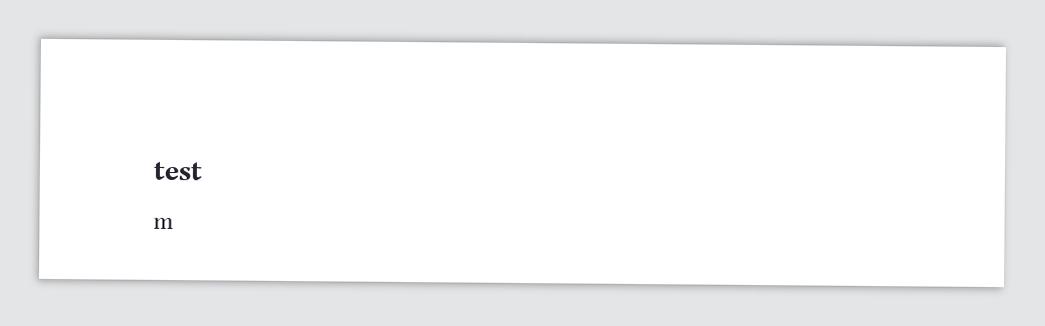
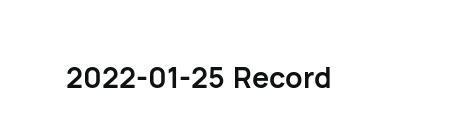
- test
- m
+ 2022-01-25 Record

